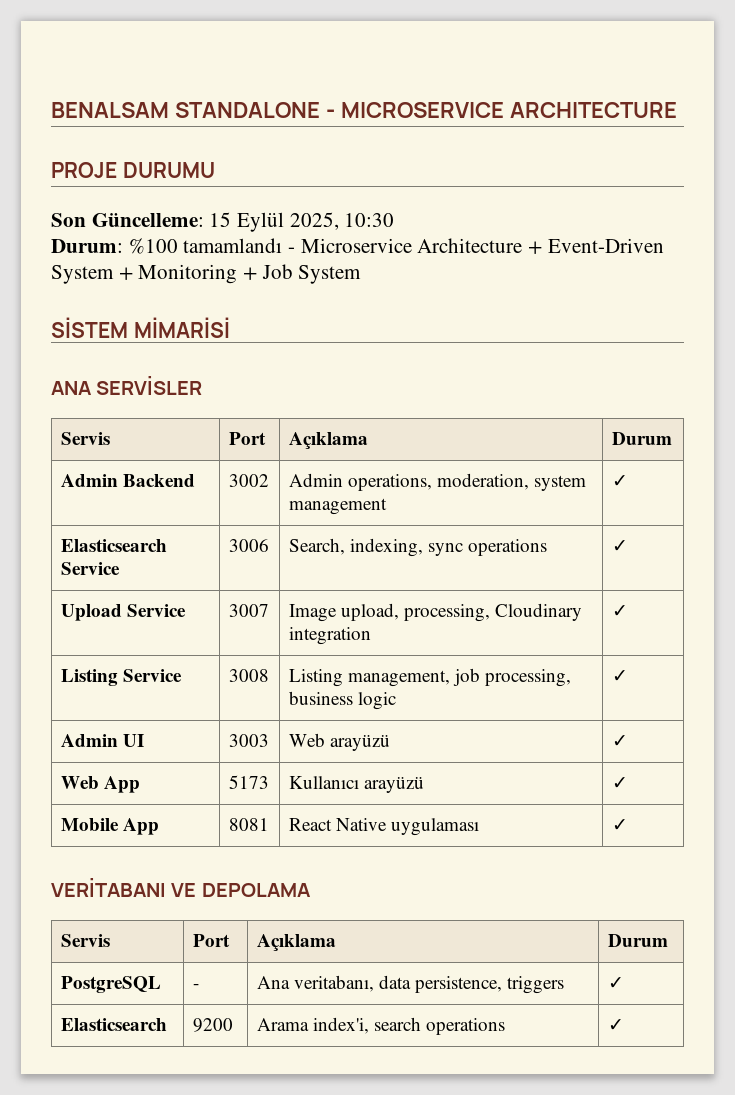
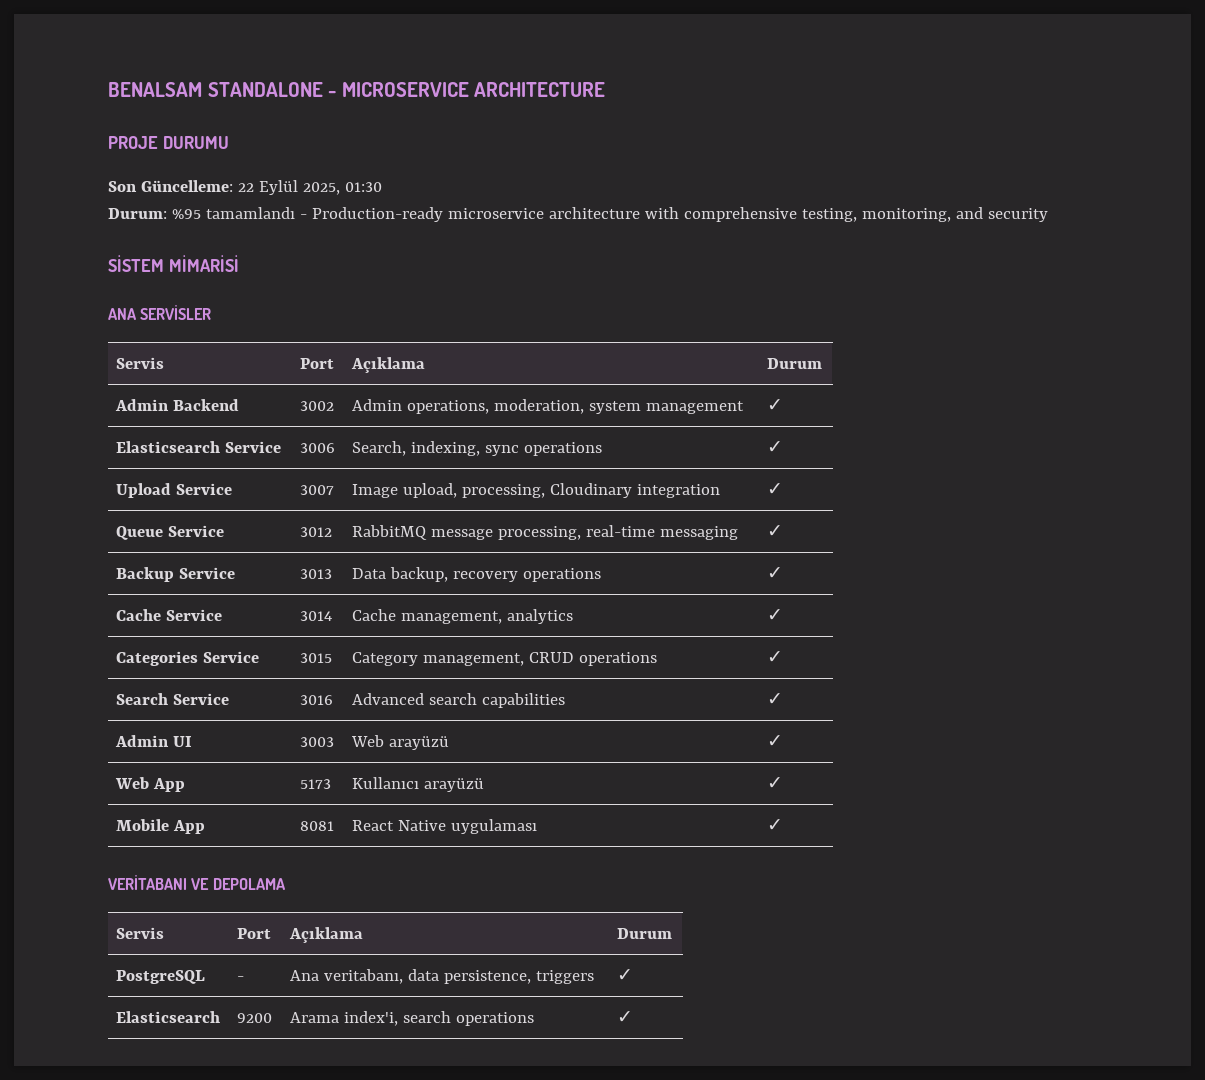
- Son Güncelleme: 15 Eylül 2025, 10:30
+ Son Güncelleme: 22 Eylül 2025, 01:30
- Durum: %100 tamamlandı - Microservice Architecture + Event-Driven System + Monitoring + Job System
+ Durum: %95 tamamlandı - Production-ready microservice architecture with comprehensive testing, monitoring, and security
- Listing Service | 3008 | Listing management, job processing, business logic | ✓
+ Queue Service | 3012 | RabbitMQ message processing, real-time messaging | ✓
+ Backup Service | 3013 | Data backup, recovery operations | ✓
+ Cache Service | 3014 | Cache management, analytics | ✓
+ Categories Service | 3015 | Category management, CRUD operations | ✓
+ Search Service | 3016 | Advanced search capabilities | ✓

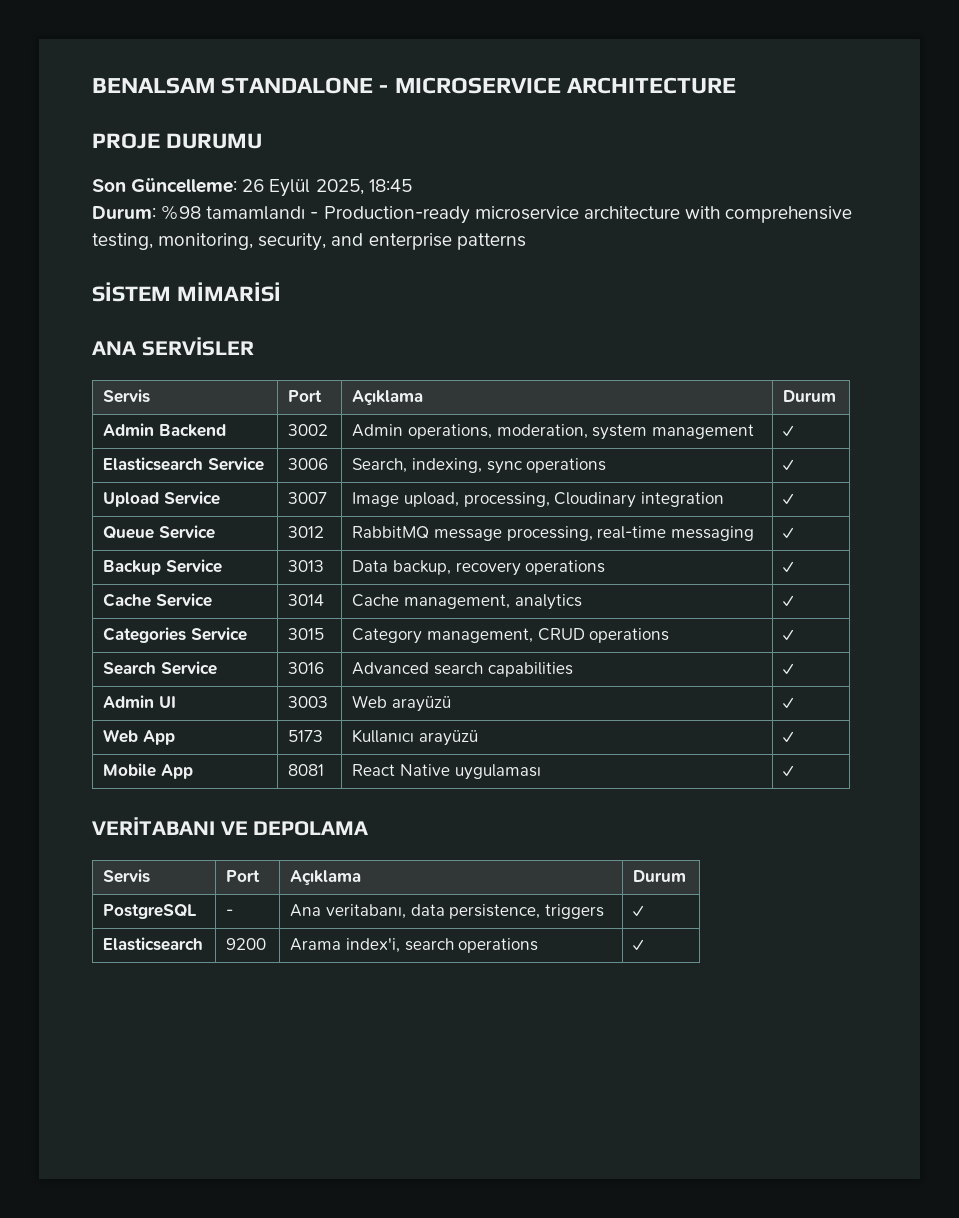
- Son Güncelleme: 22 Eylül 2025, 01:30
+ Son Güncelleme: 26 Eylül 2025, 18:45
- Durum: %95 tamamlandı - Production-ready microservice architecture with comprehensive testing, monitoring, and security
+ Durum: %98 tamamlandı - Production-ready microservice architecture with comprehensive testing, monitoring, security, and enterprise patterns

